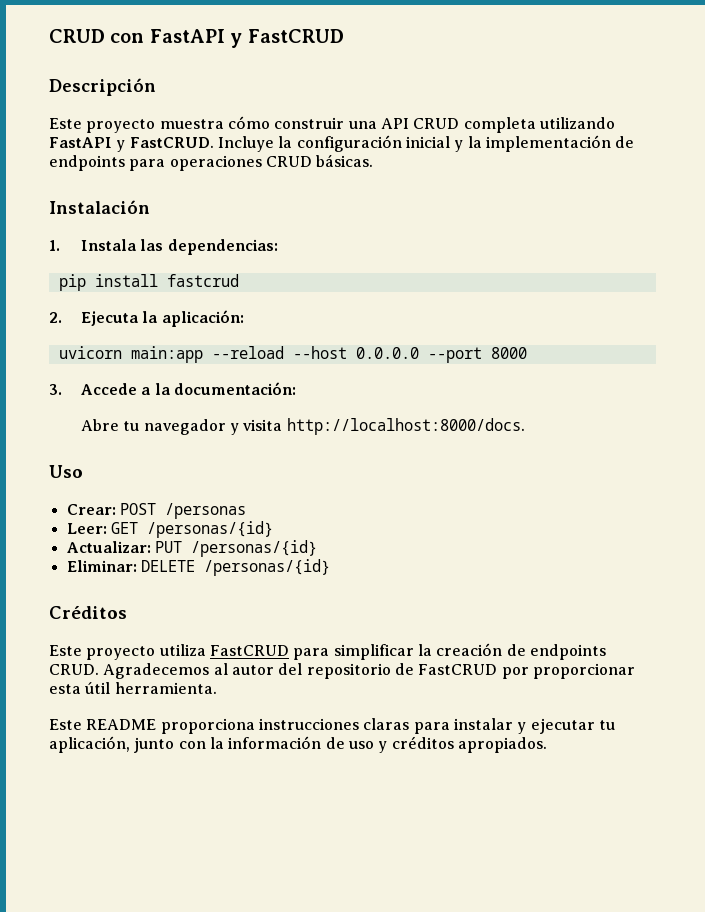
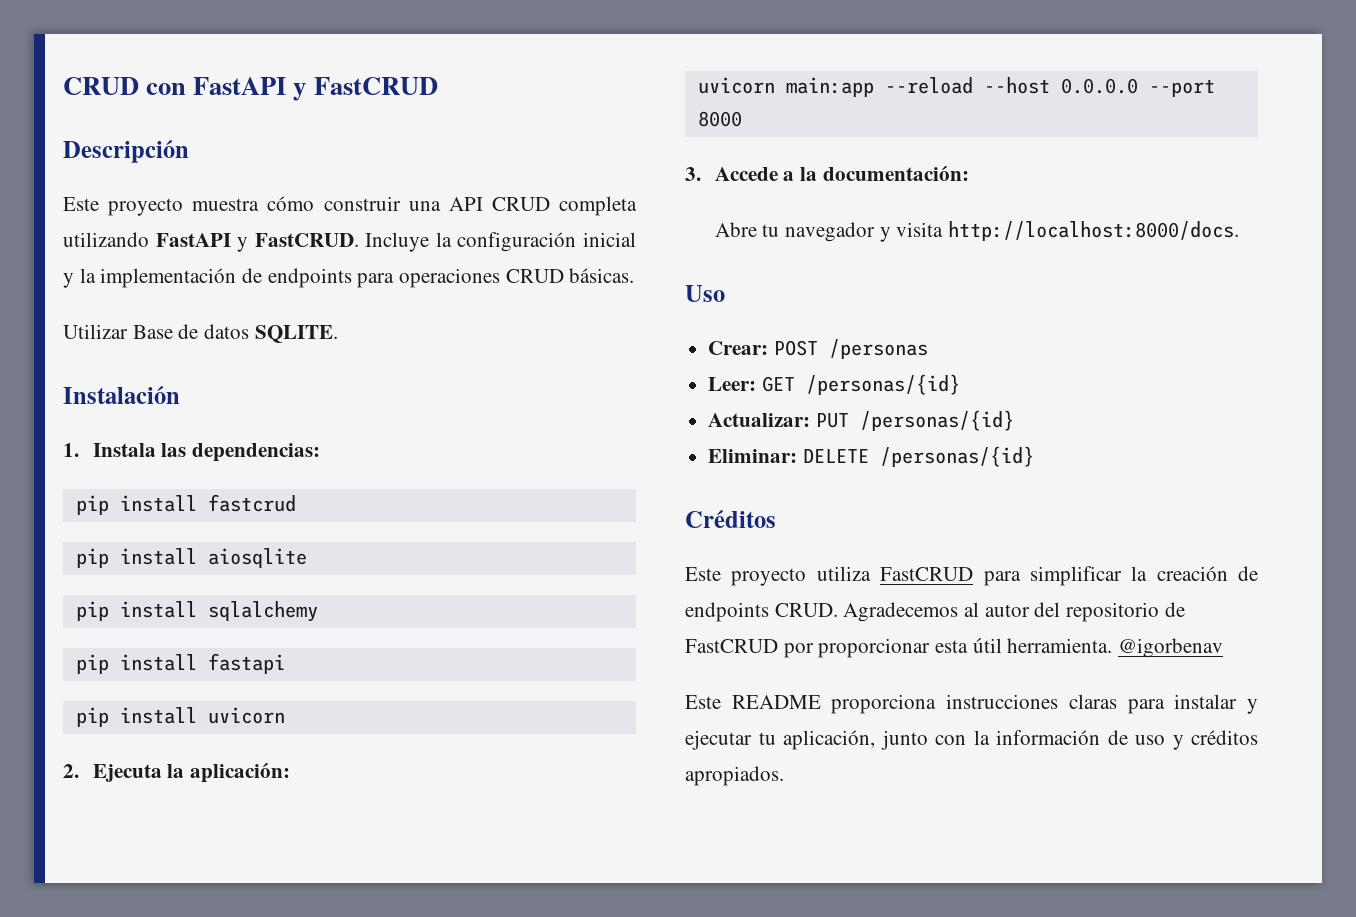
+ Utilizar Base de datos SQLITE.
+ pip install aiosqlite
+ pip install sqlalchemy
+ pip install fastapi
+ pip install uvicorn
+ @igorbenav

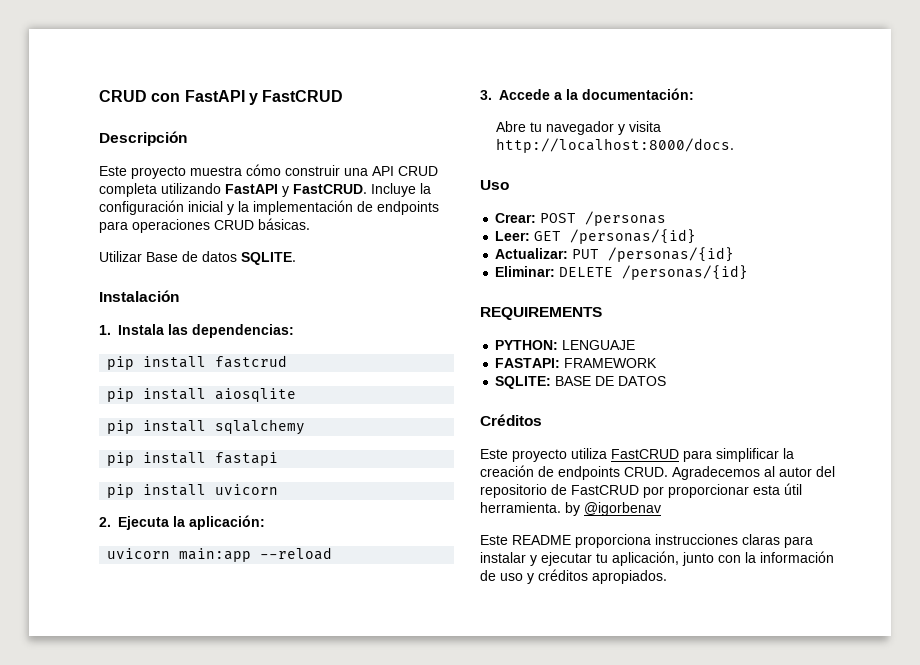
- uvicorn main:app --reload --host 0.0.0.0 --port 8000
+ uvicorn main:app --reload
+ REQUIREMENTS
+ PYTHON: LENGUAJE
+ FASTAPI: FRAMEWORK
+ SQLITE: BASE DE DATOS
- Agradecemos al autor del repositorio de FastCRUD por proporcionar esta útil herramienta. @igorbenav
+ Agradecemos al autor del repositorio de FastCRUD por proporcionar esta útil herramienta. by @igorbenav

